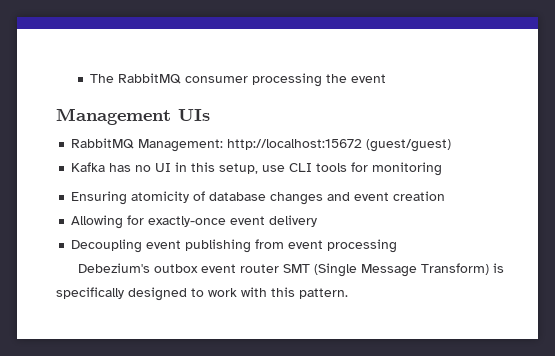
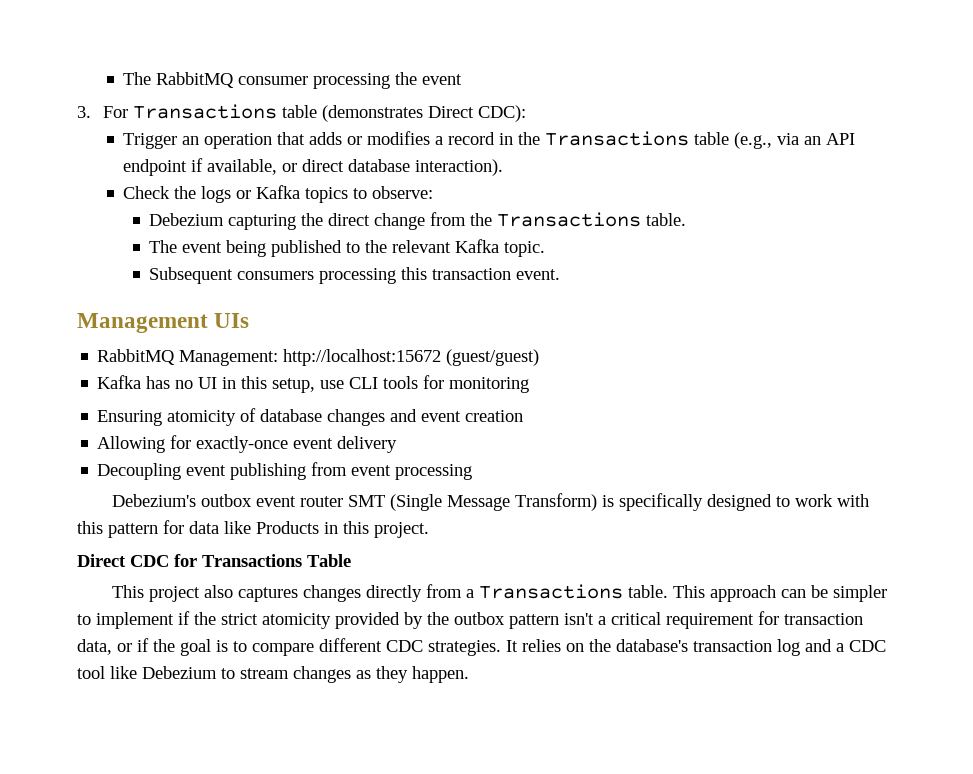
+ 3. For Transactions table (demonstrates Direct CDC):
+ Trigger an operation that adds or modifies a record in the Transactions table (e.g., via an API endpoint if available, or direct database interaction).
+ Check the logs or Kafka topics to observe:
+ Debezium capturing the direct change from the Transactions table.
+ The event being published to the relevant Kafka topic.
+ Subsequent consumers processing this transaction event.
- Debezium's outbox event router SMT (Single Message Transform) is specifically designed to work with this pattern.
+ Debezium's outbox event router SMT (Single Message Transform) is specifically designed to work with this pattern for data like Products in this project.
+ Direct CDC for Transactions Table
+ This project also captures changes directly from a Transactions table. This approach can be simpler to implement if the strict atomicity provided by the outbox pattern isn't a critical requirement for transaction data, or if the goal is to compare different CDC strategies. It relies on the database's transaction log and a CDC tool like Debezium to stream changes as they happen.

